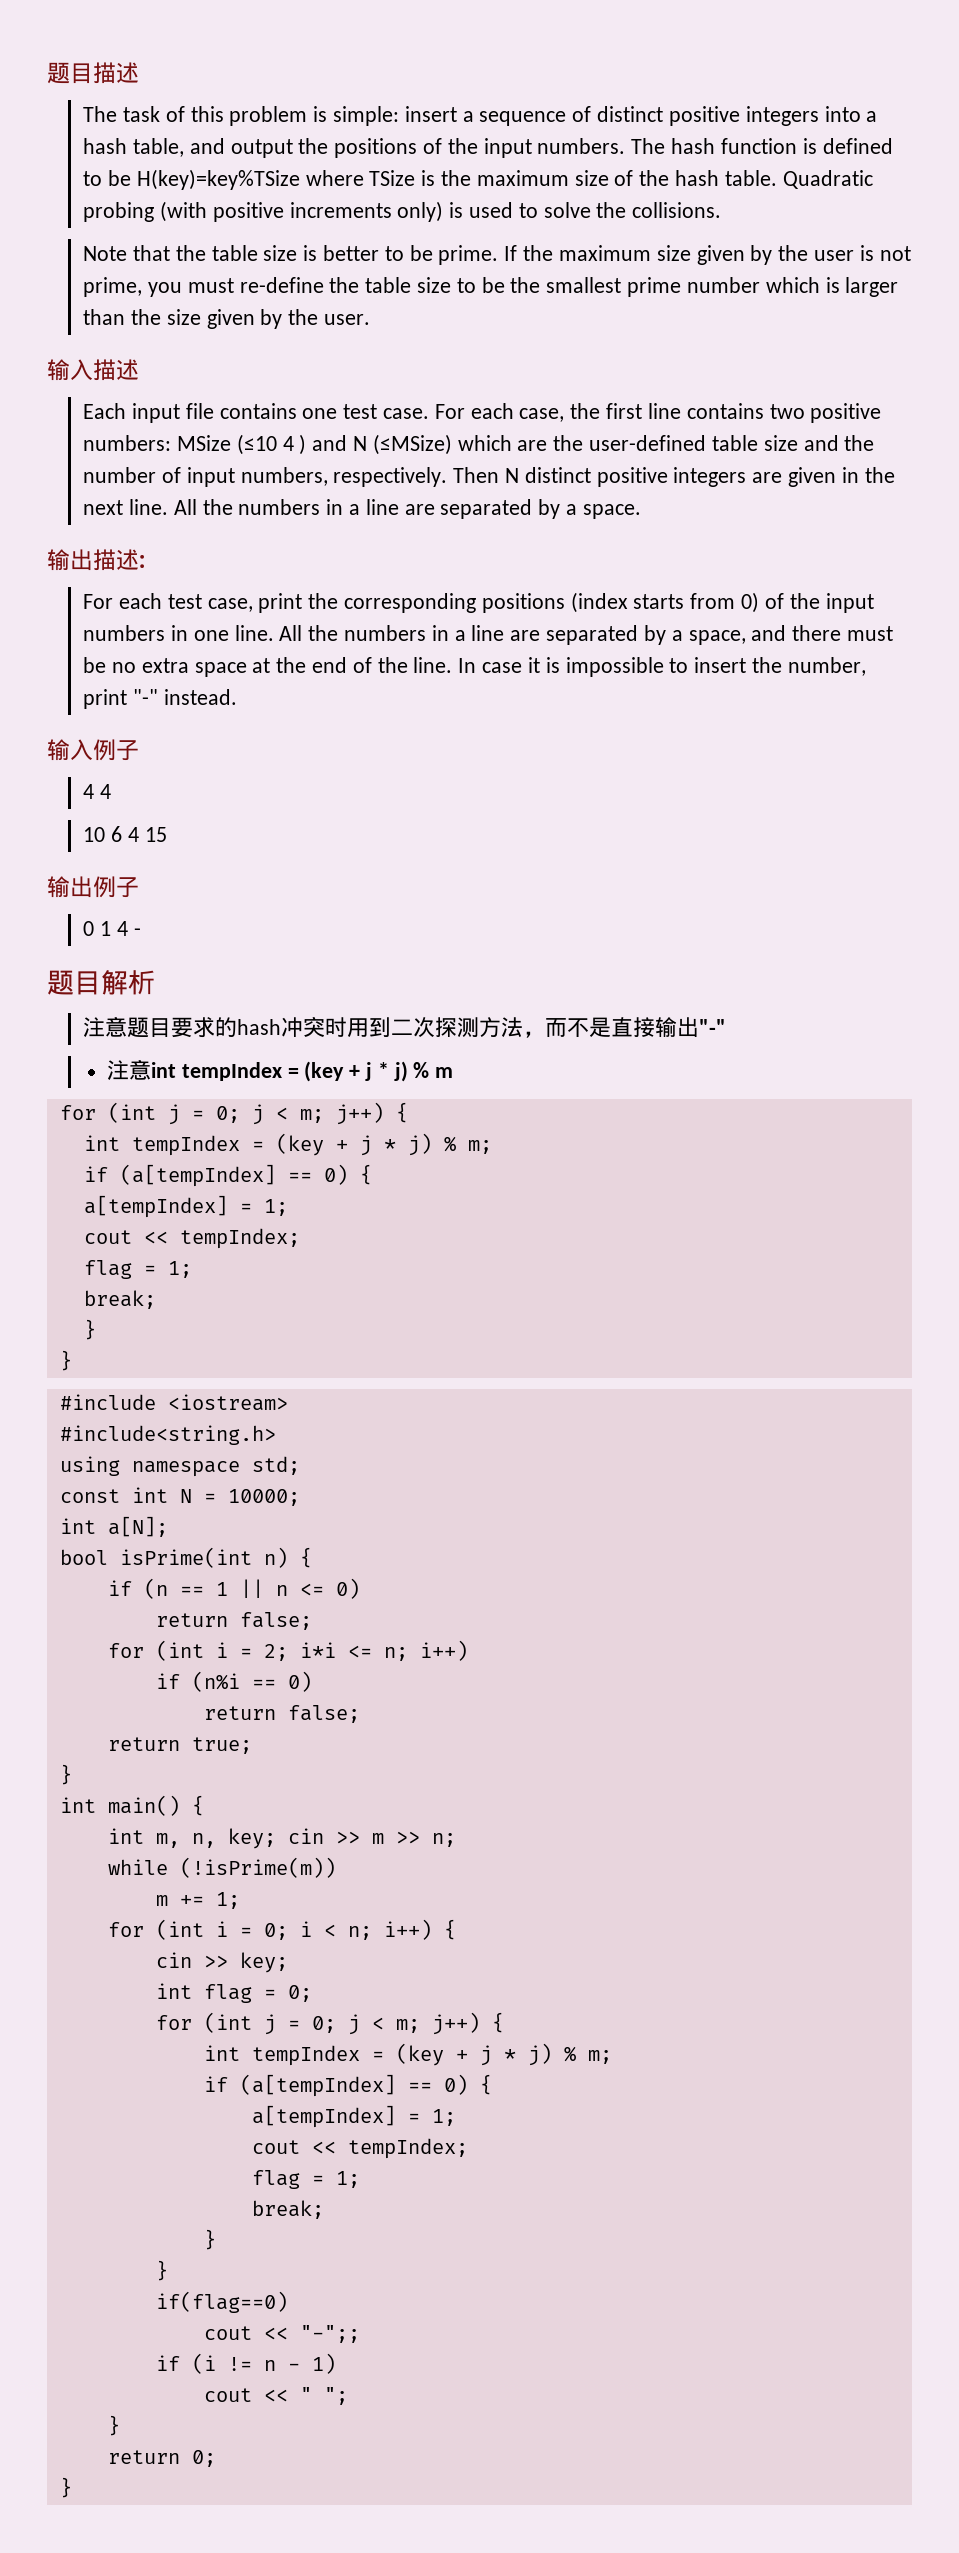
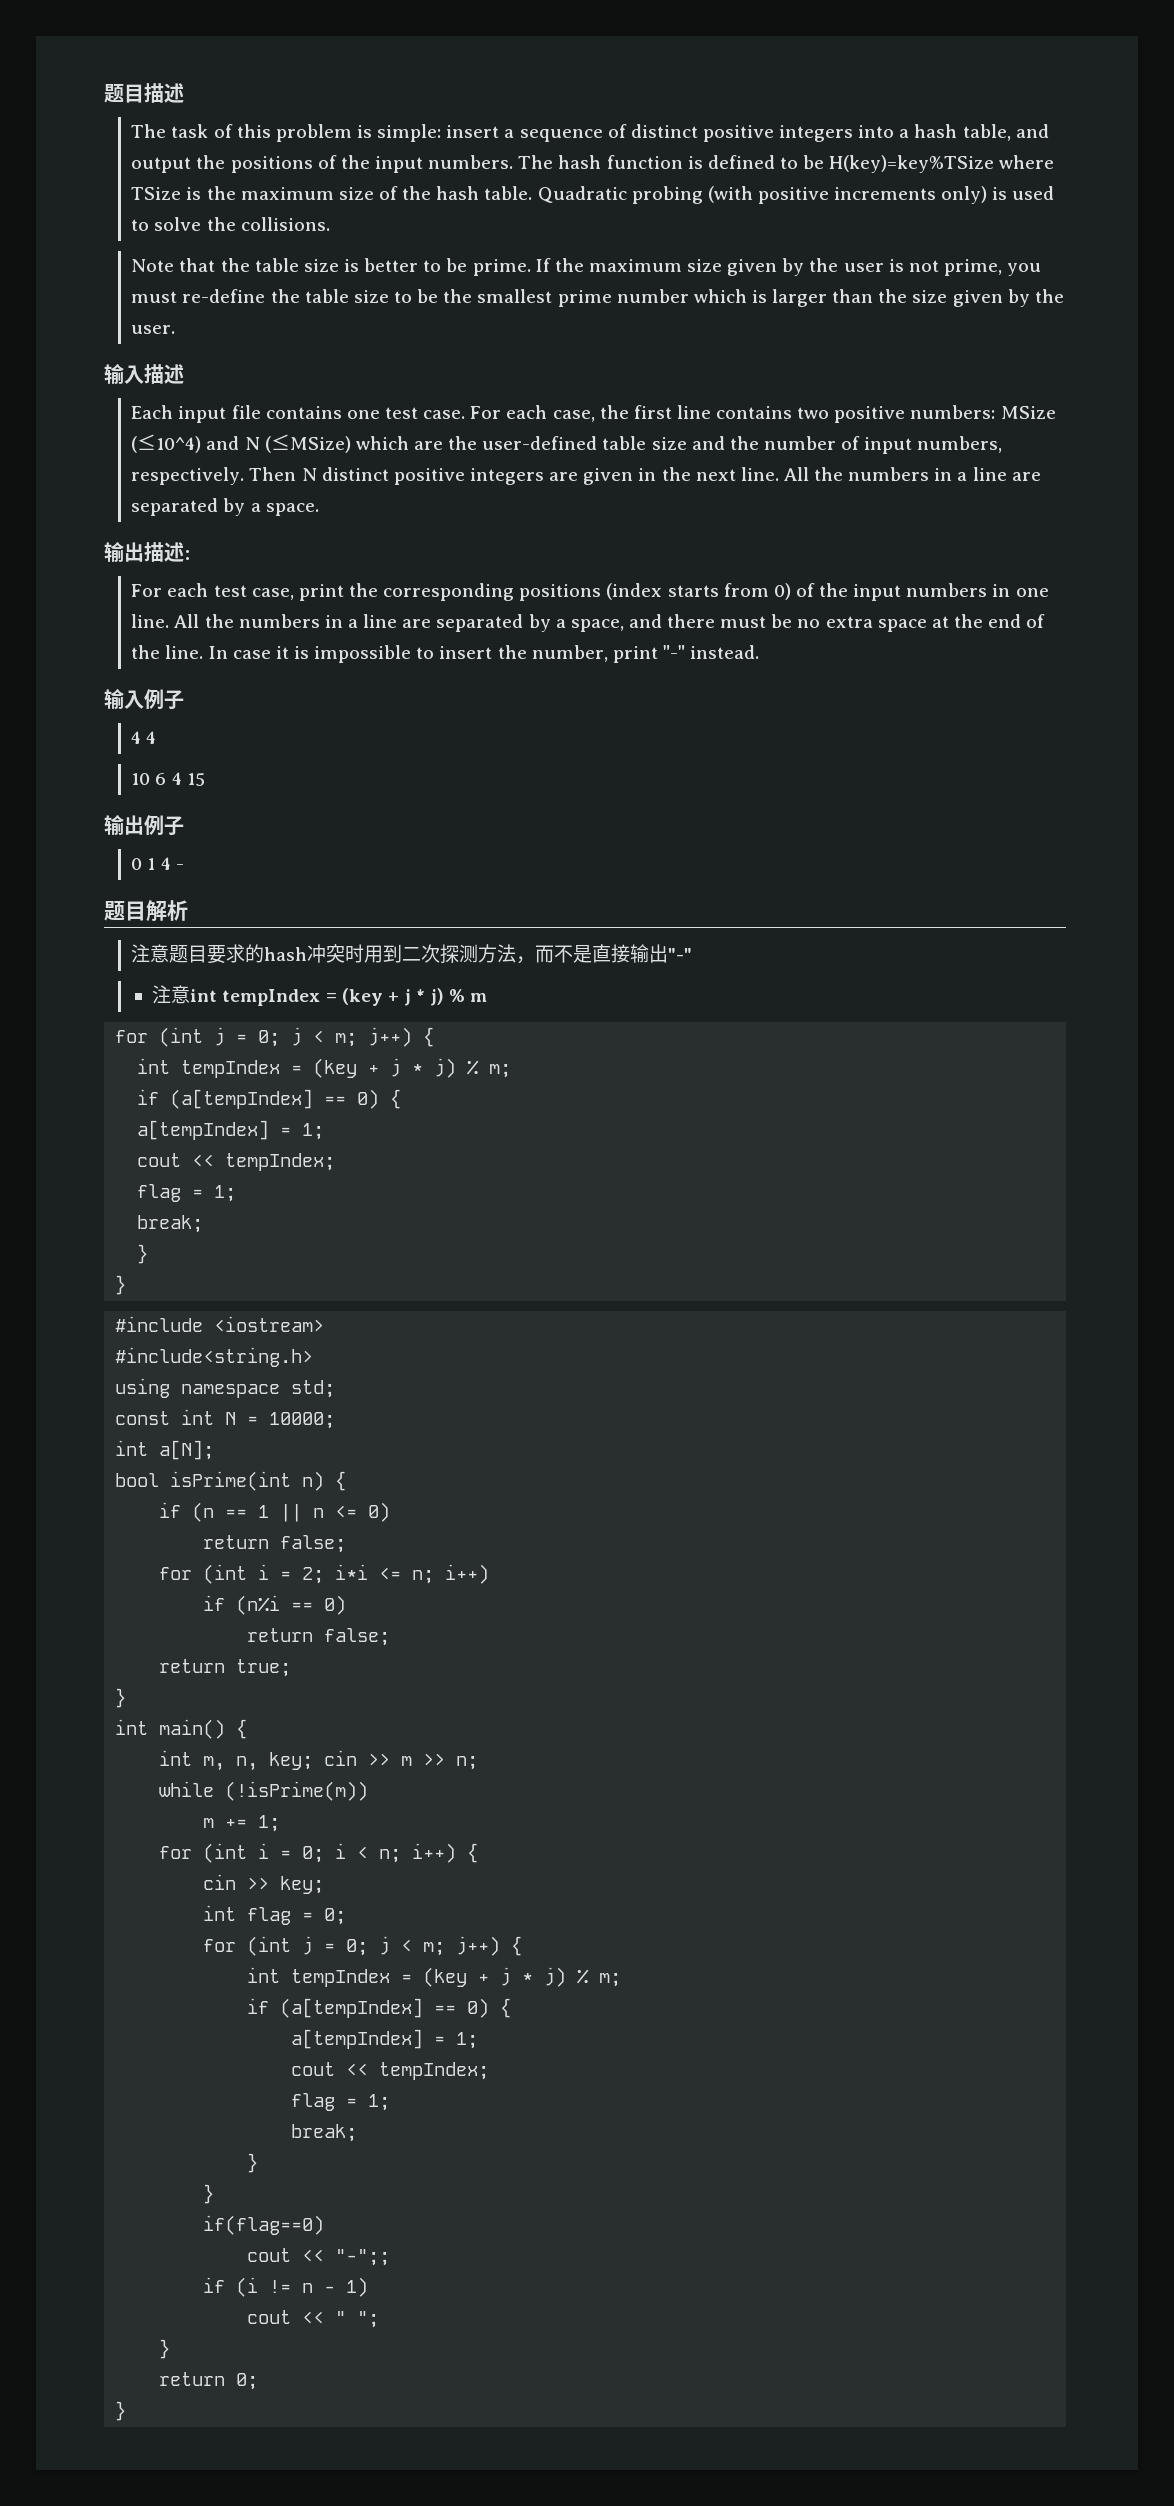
- For each case, the first line contains two positive numbers: MSize (≤10 4 ) and N (≤MSize) which are the user-defined table size and the number of input numbers, respectively.
+ For each case, the first line contains two positive numbers: MSize (≤10^4) and N (≤MSize) which are the user-defined table size and the number of input numbers, respectively.

